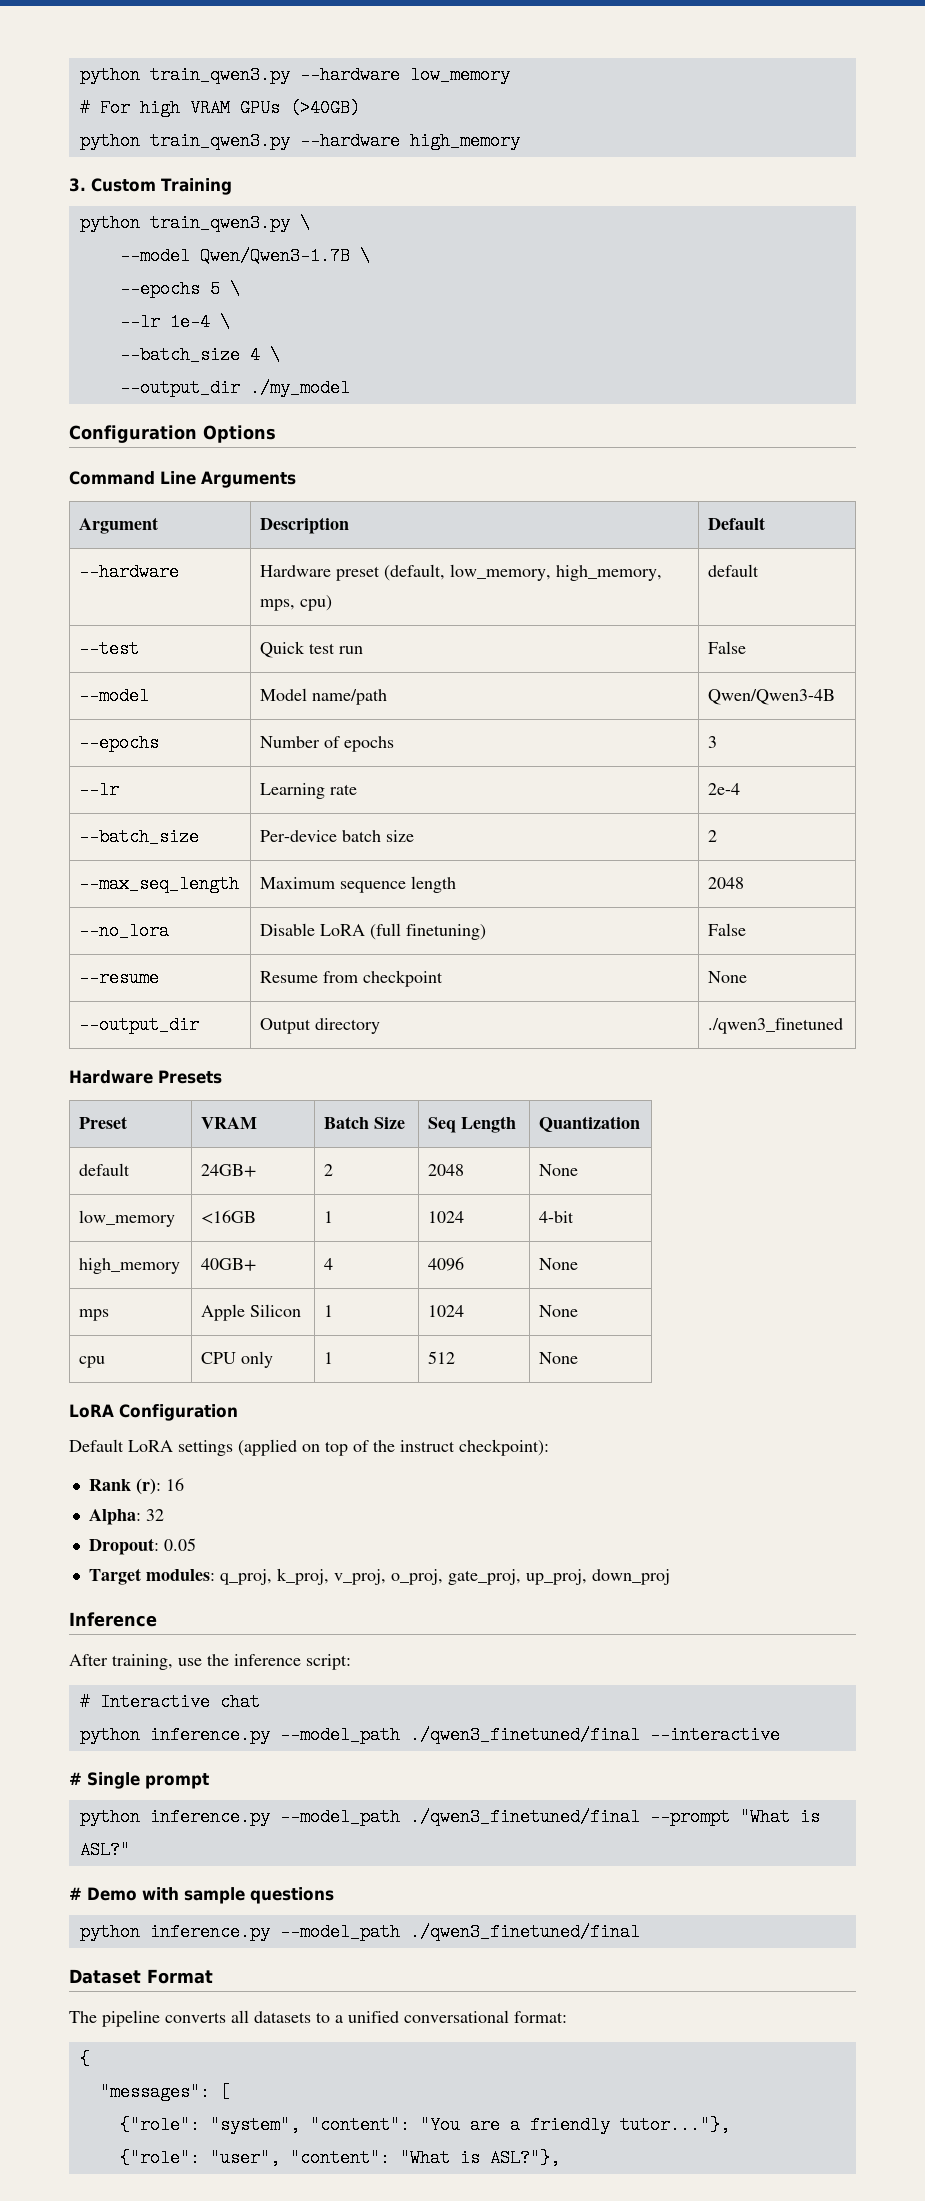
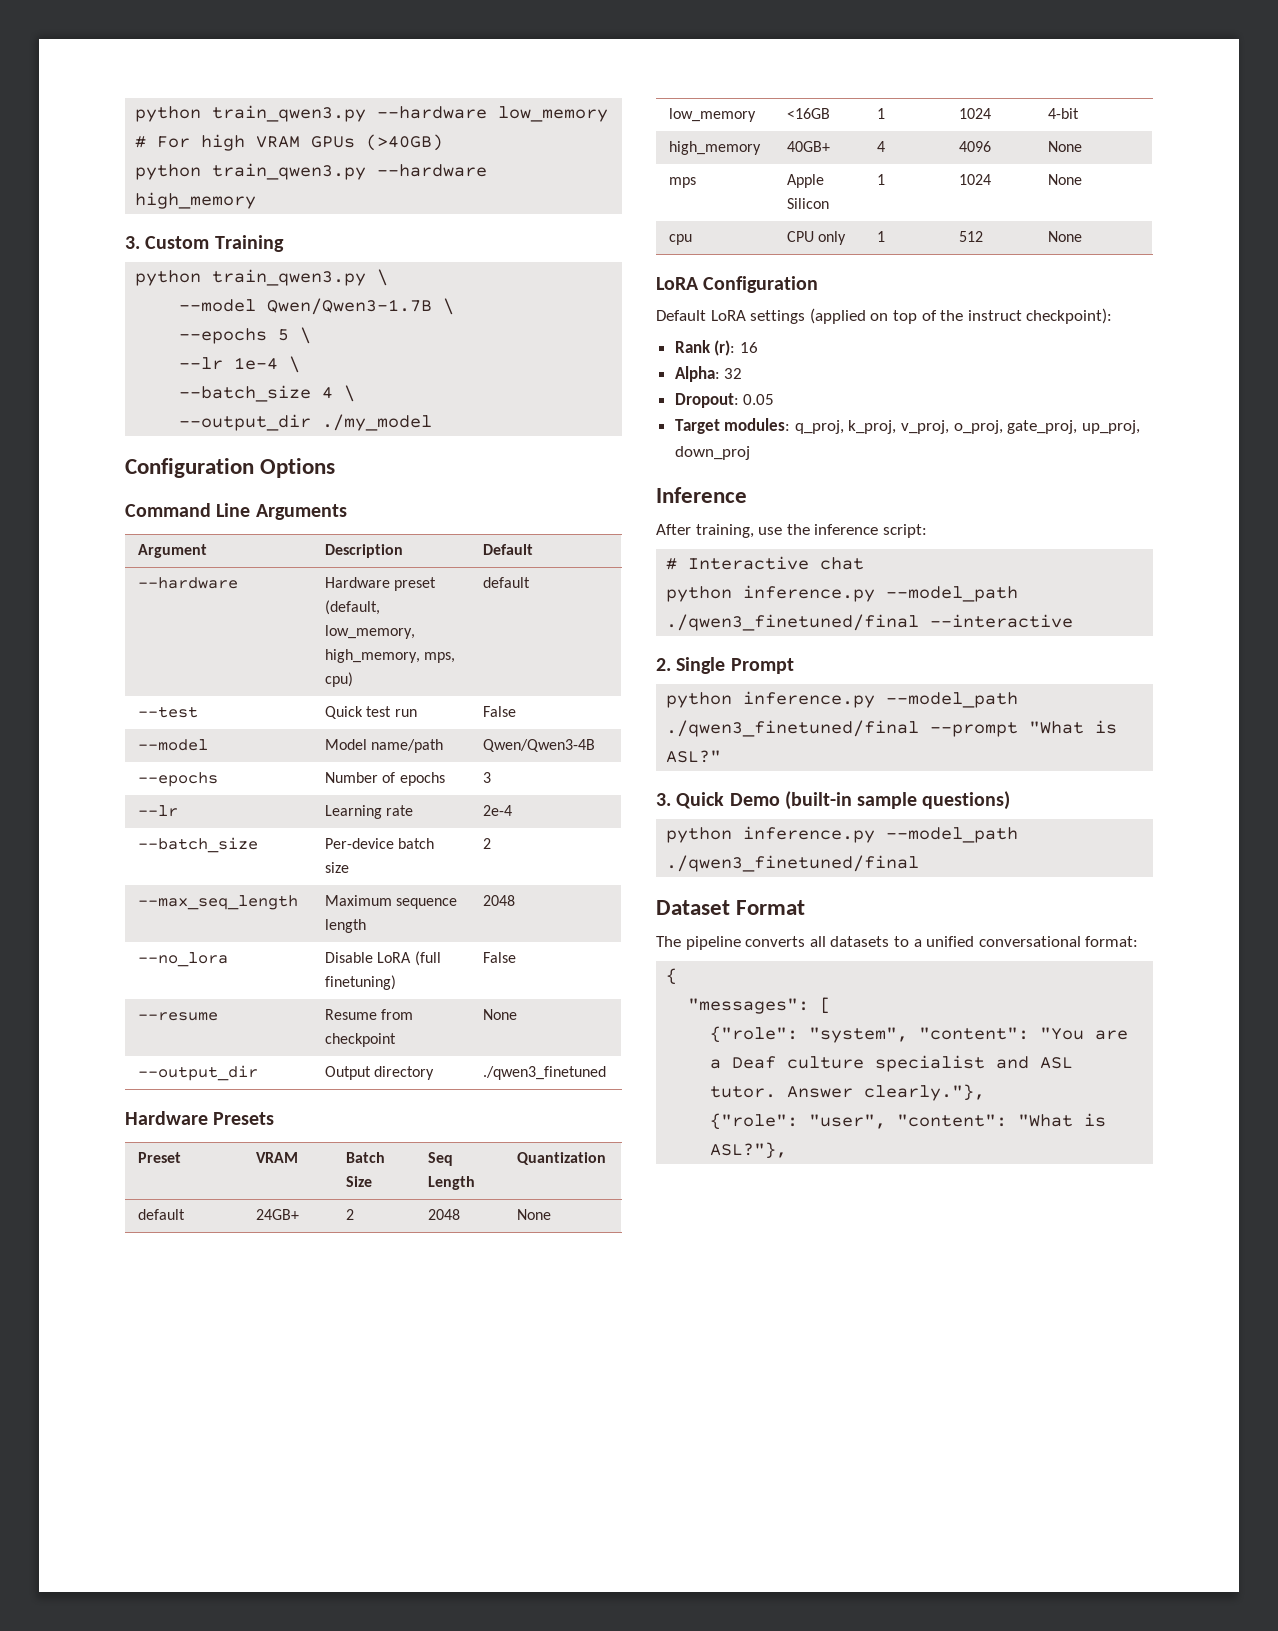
- # Single prompt
+ 2. Single Prompt
- # Demo with sample questions
+ 3. Quick Demo (built-in sample questions)
- {"role": "system", "content": "You are a friendly tutor..."},
+ {"role": "system", "content": "You are a Deaf culture specialist and ASL tutor. Answer clearly."},

